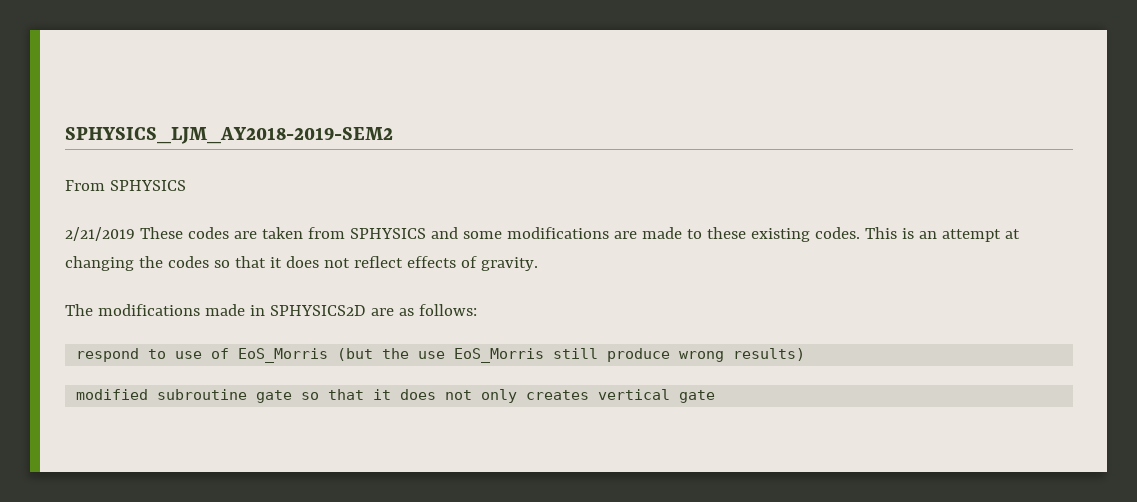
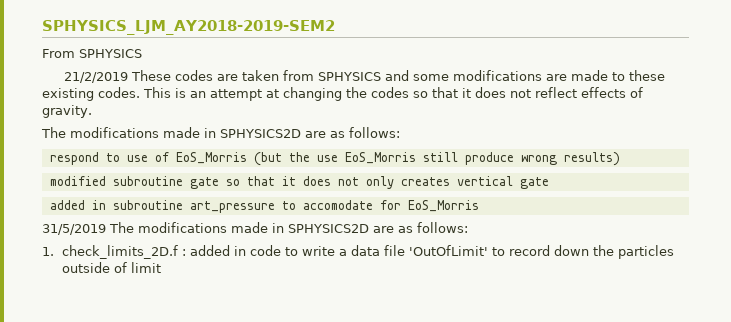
- 2/21/2019 These codes are taken from SPHYSICS and some modifications are made to these existing codes.
+ 21/2/2019 These codes are taken from SPHYSICS and some modifications are made to these existing codes.
+ added in subroutine art_pressure to accomodate for EoS_Morris
+ 31/5/2019 The modifications made in SPHYSICS2D are as follows:
+ 1. check_limits_2D.f : added in code to write a data file 'OutOfLimit' to record down the particles outside of limit

